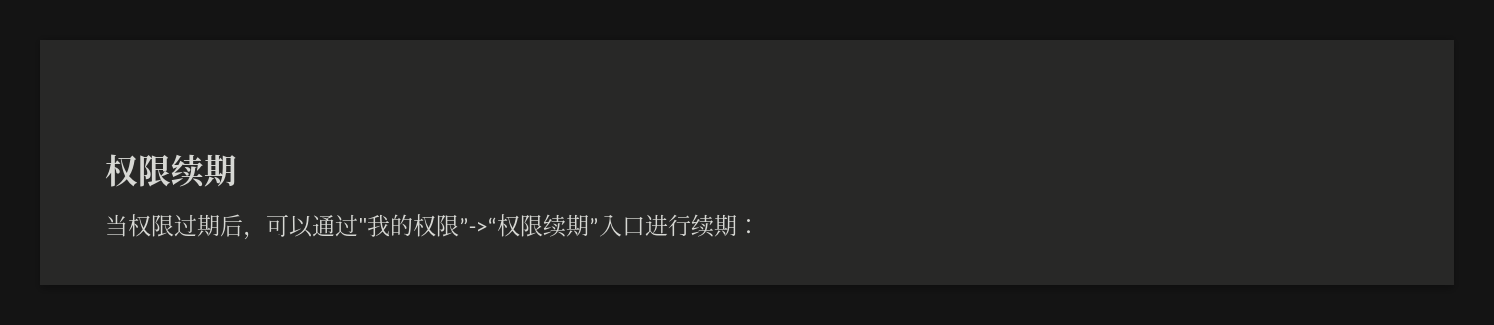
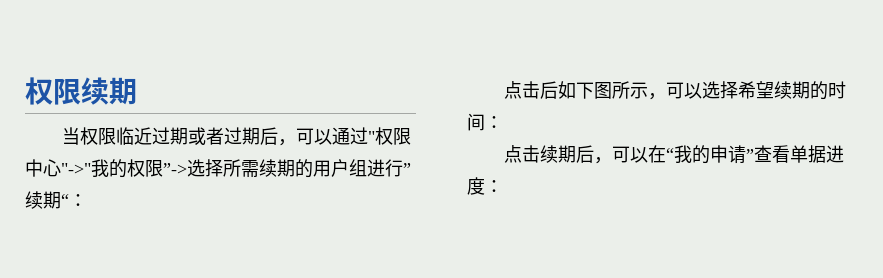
- 当权限过期后，可以通过"我的权限”->“权限续期”入口进行续期：
+ 当权限临近过期或者过期后，可以通过"权限中心"->"我的权限”->选择所需续期的用户组进行”续期“：
+ 点击后如下图所示，可以选择希望续期的时间：
+ 点击续期后，可以在“我的申请”查看单据进度：

